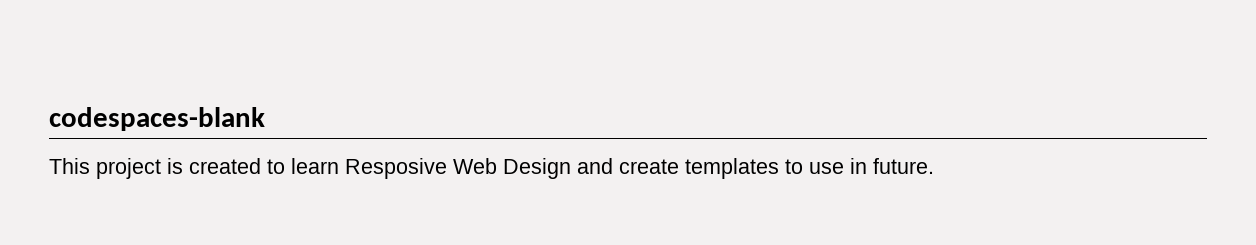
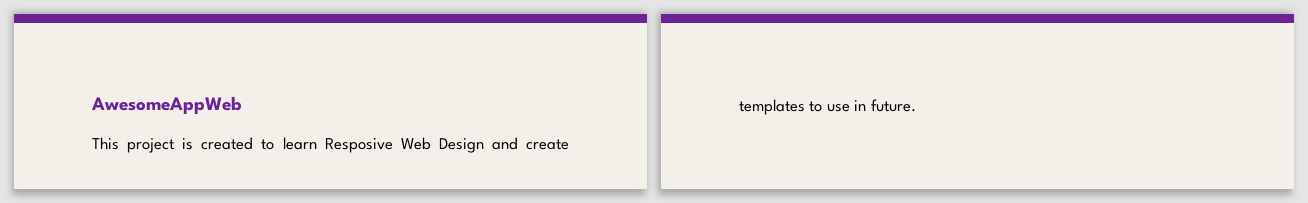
- codespaces-blank
+ AwesomeAppWeb

